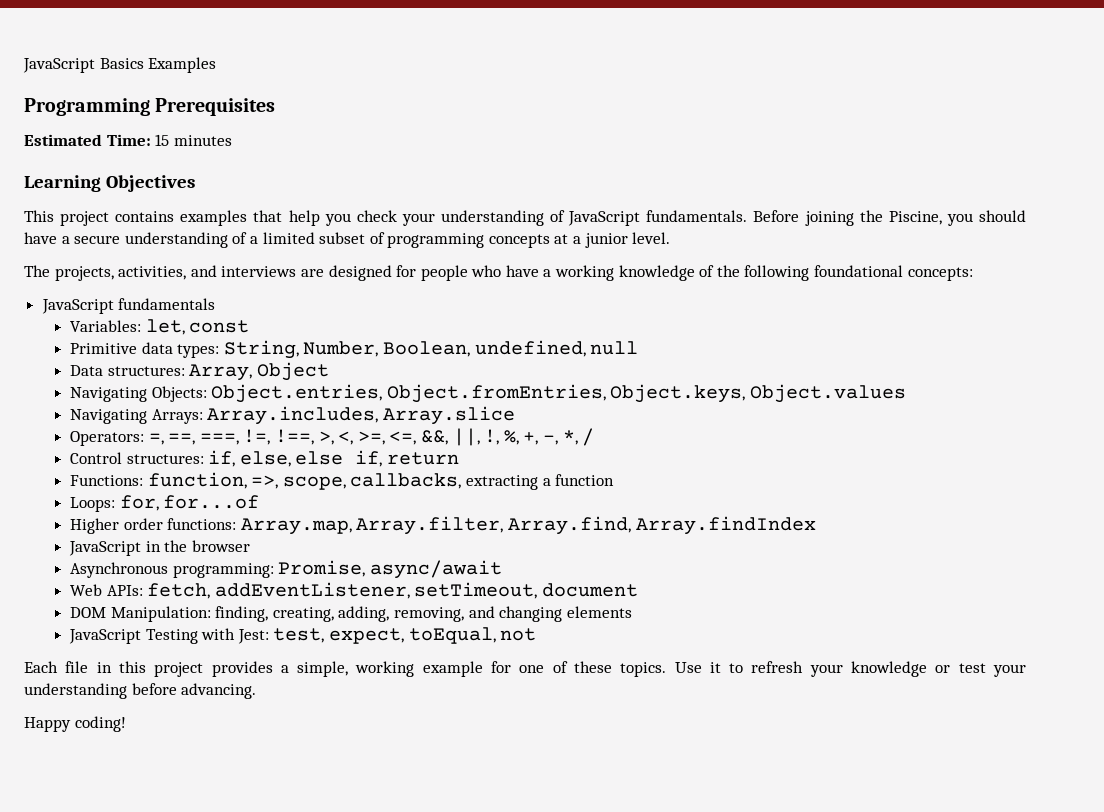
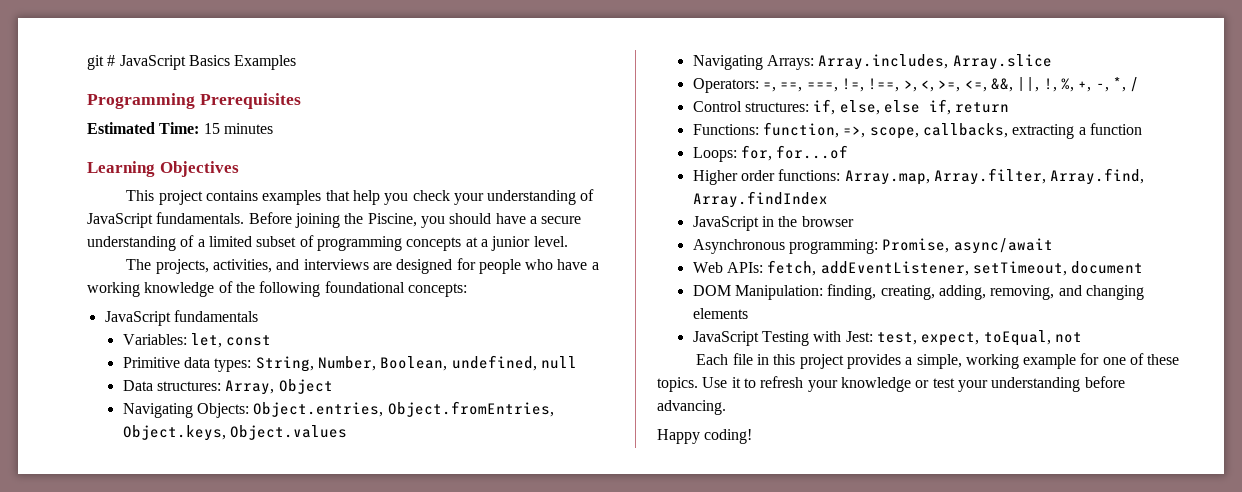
- JavaScript Basics Examples
+ git # JavaScript Basics Examples

